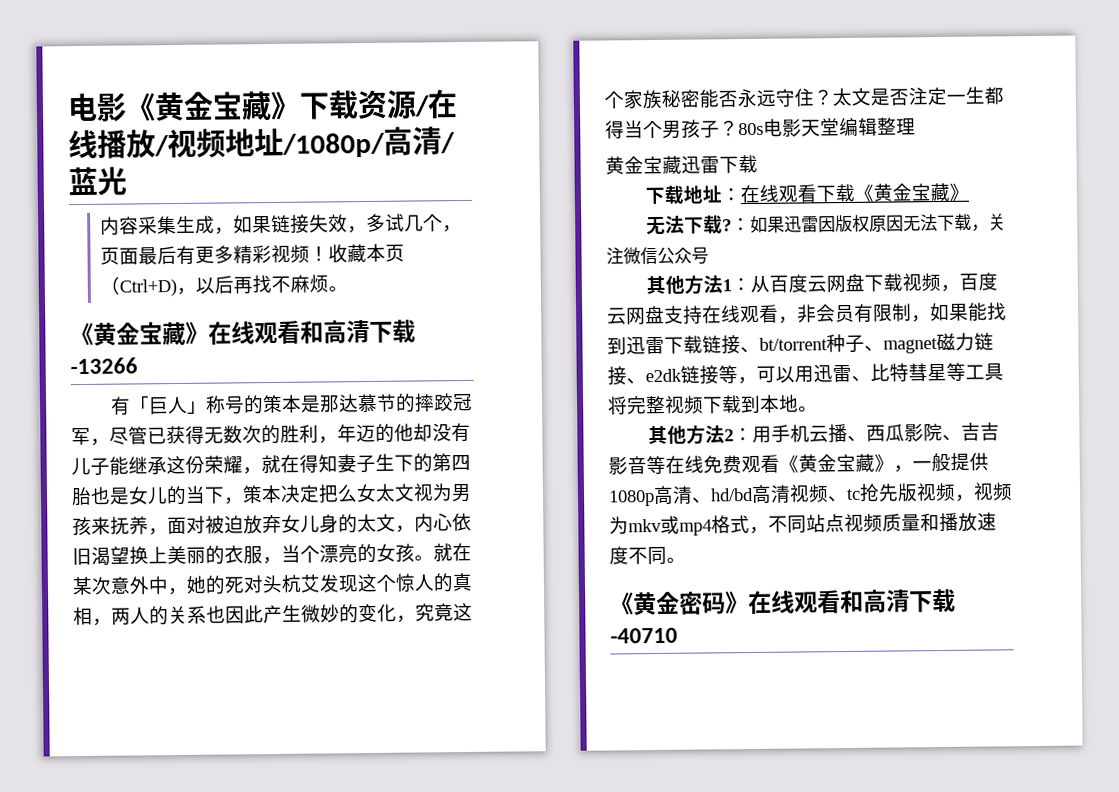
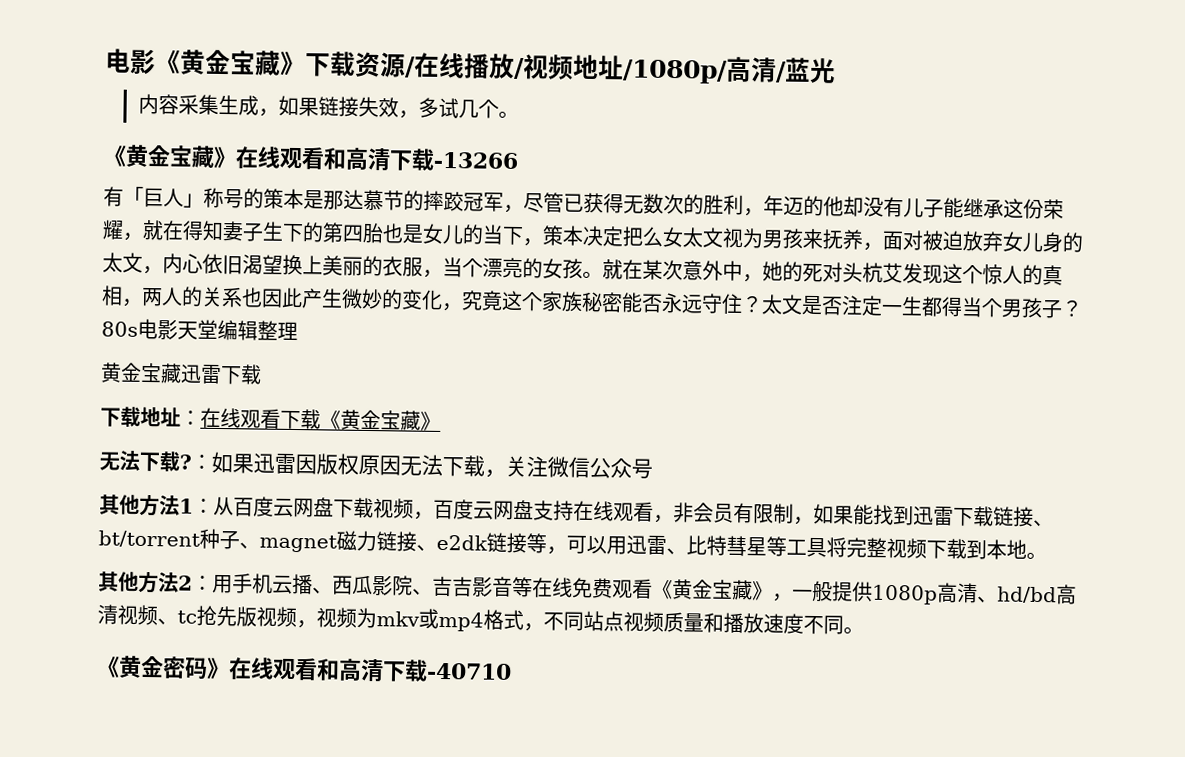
- 内容采集生成，如果链接失效，多试几个，页面最后有更多精彩视频！收藏本页（Ctrl+D)，以后再找不麻烦。
+ 内容采集生成，如果链接失效，多试几个。

